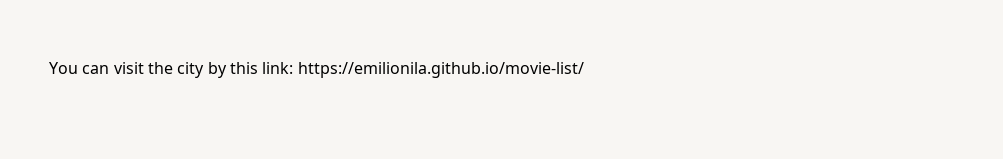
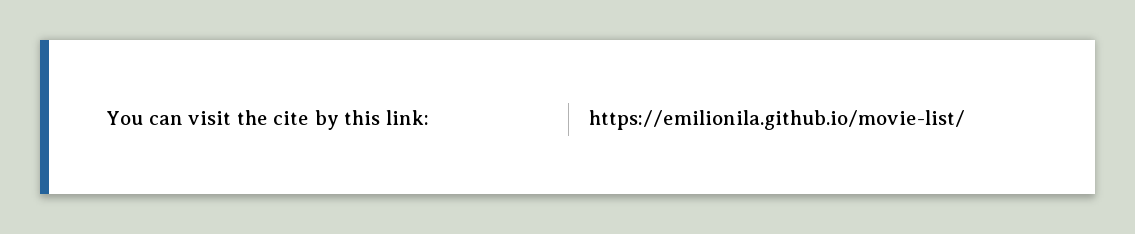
- You can visit the city by this link: https://emilionila.github.io/movie-list/
+ You can visit the cite by this link: https://emilionila.github.io/movie-list/

